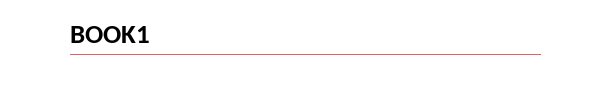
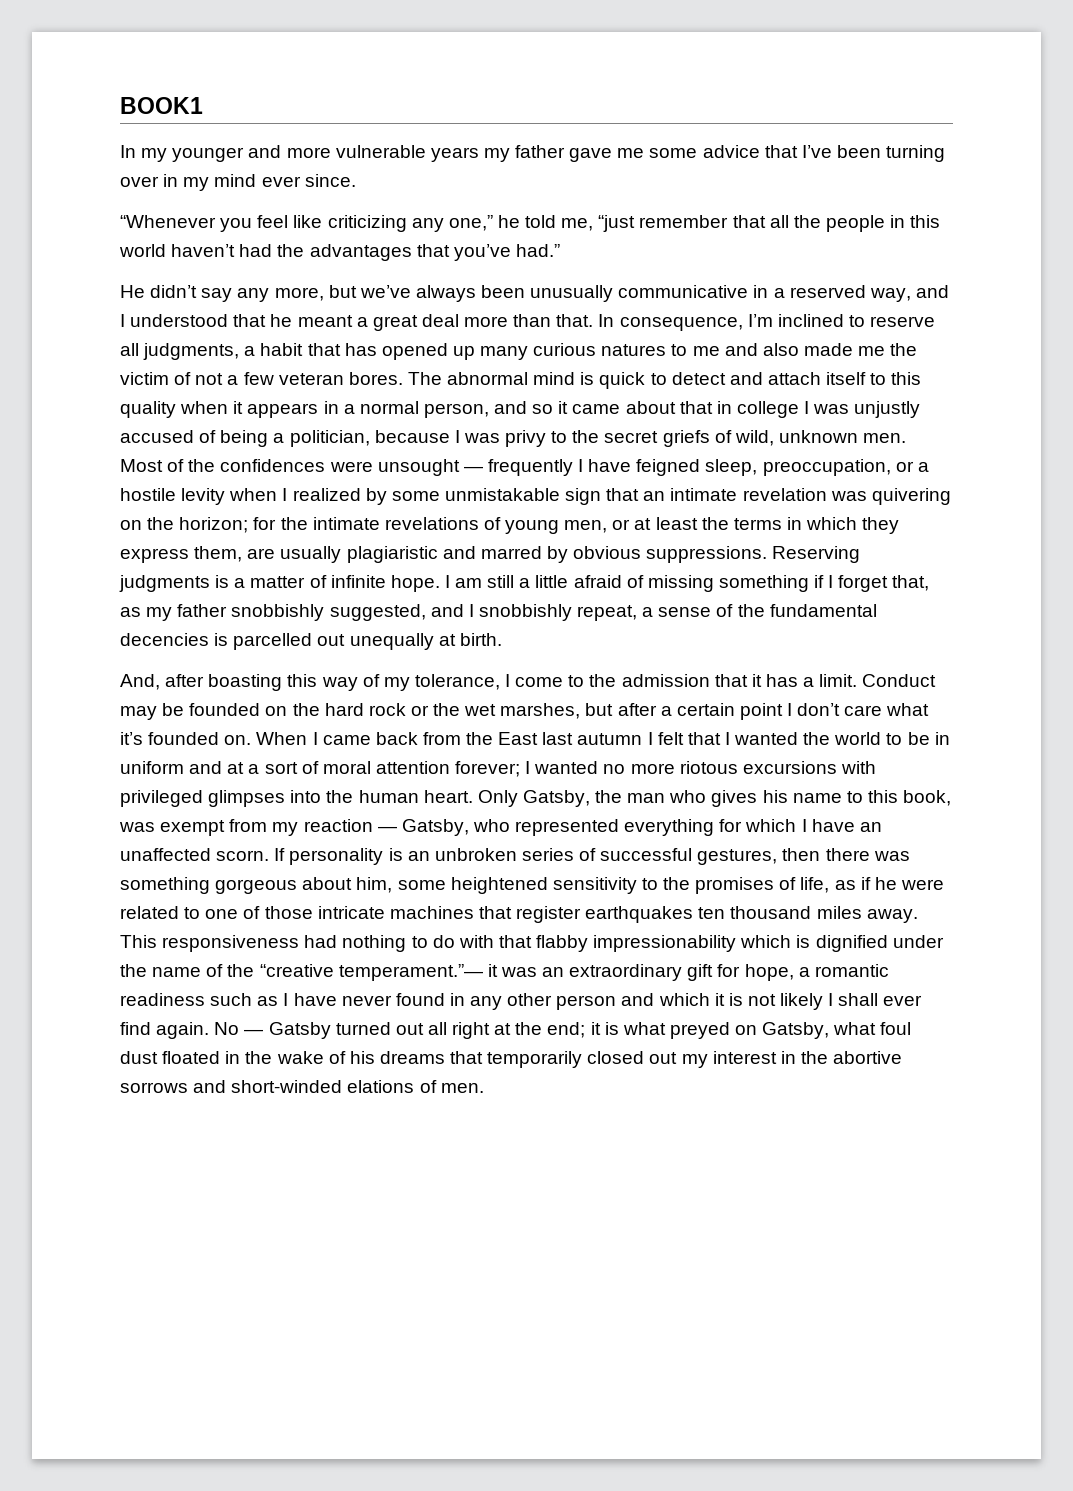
+ In my younger and more vulnerable years my father gave me some advice that I’ve been turning over in my mind ever since.
+ “Whenever you feel like criticizing any one,” he told me, “just remember that all the people in this world haven’t had the advantages that you’ve had.”
+ He didn’t say any more, but we’ve always been unusually communicative in a reserved way, and I understood that he meant a great deal more than that. In consequence, I’m inclined to reserve all judgments, a habit that has opened up many curious natures to me and also made me the victim of not a few veteran bores. The abnormal mind is quick to detect and attach itself to this quality when it appears in a normal person, and so it came about that in college I was unjustly accused of being a politician, because I was privy to the secret griefs of wild, unknown men. Most of the confidences were unsought — frequently I have feigned sleep, preoccupation, or a hostile levity when I realized by some unmistakable sign that an intimate revelation was quivering on the horizon; for the intimate revelations of young men, or at least the terms in which they express them, are usually plagiaristic and marred by obvious suppressions. Reserving judgments is a matter of infinite hope. I am still a little afraid of missing something if I forget that, as my father snobbishly suggested, and I snobbishly repeat, a sense of the fundamental decencies is parcelled out unequally at birth.
+ And, after boasting this way of my tolerance, I come to the admission that it has a limit. Conduct may be founded on the hard rock or the wet marshes, but after a certain point I don’t care what it’s founded on. When I came back from the East last autumn I felt that I wanted the world to be in uniform and at a sort of moral attention forever; I wanted no more riotous excursions with privileged glimpses into the human heart. Only Gatsby, the man who gives his name to this book, was exempt from my reaction — Gatsby, who represented everything for which I have an unaffected scorn. If personality is an unbroken series of successful gestures, then there was something gorgeous about him, some heightened sensitivity to the promises of life, as if he were related to one of those intricate machines that register earthquakes ten thousand miles away. This responsiveness had nothing to do with that flabby impressionability which is dignified under the name of the “creative temperament.”— it was an extraordinary gift for hope, a romantic readiness such as I have never found in any other person and which it is not likely I shall ever find again. No — Gatsby turned out all right at the end; it is what preyed on Gatsby, what foul dust floated in the wake of his dreams that temporarily closed out my interest in the abortive sorrows and short-winded elations of men.

